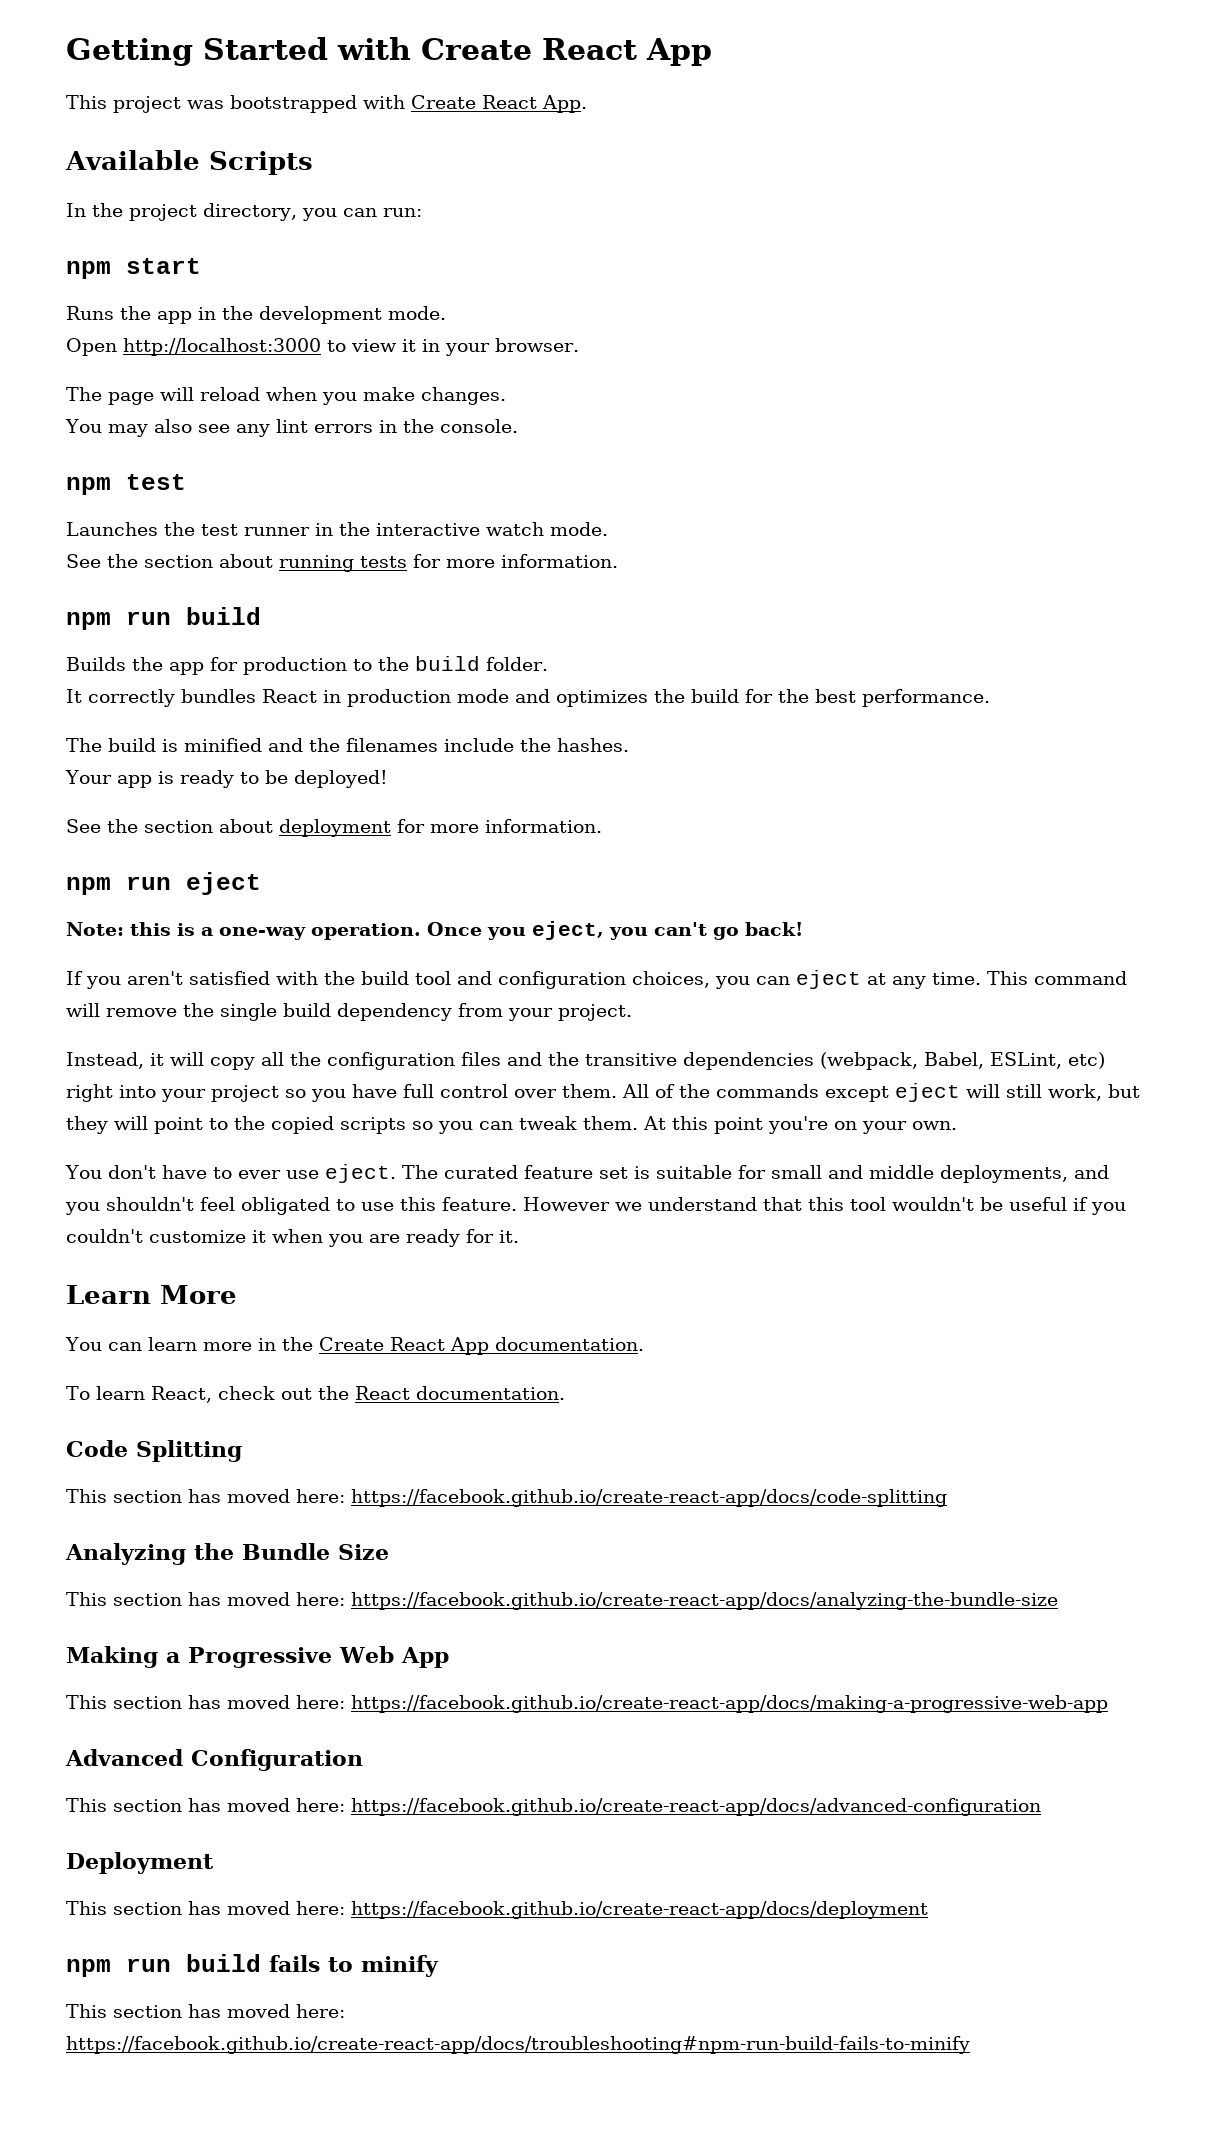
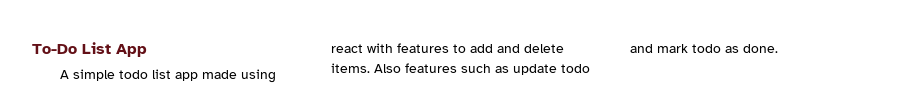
- Getting Started with Create React App
- This project was bootstrapped with Create React App.
- Available Scripts
- In the project directory, you can run:
- npm start
- Runs the app in the development mode.
- Open http://localhost:3000 to view it in your browser.
- The page will reload when you make changes.
- You may also see any lint errors in the console.
- npm test
- Launches the test runner in the interactive watch mode.
- See the section about running tests for more information.
- npm run build
- Builds the app for production to the build folder.
- It correctly bundles React in production mode and optimizes the build for the best performance.
- The build is minified and the filenames include the hashes.
- Your app is ready to be deployed!
- See the section about deployment for more information.
- npm run eject
- Note: this is a one-way operation. Once you eject, you can't go back!
- If you aren't satisfied with the build tool and configuration choices, you can eject at any time. This command will remove the single build dependency from your project.
- Instead, it will copy all the configuration files and the transitive dependencies (webpack, Babel, ESLint, etc) right into your project so you have full control over them. All of the commands except eject will still work, but they will point to the copied scripts so you can tweak them. At this point you're on your own.
- You don't have to ever use eject. The curated feature set is suitable for small and middle deployments, and you shouldn't feel obligated to use this feature. However we understand that this tool wouldn't be useful if you couldn't customize it when you are ready for it.
- Learn More
- You can learn more in the Create React App documentation.
- To learn React, check out the React documentation.
- Code Splitting
- This section has moved here: https://facebook.github.io/create-react-app/docs/code-splitting
- Analyzing the Bundle Size
- This section has moved here: https://facebook.github.io/create-react-app/docs/analyzing-the-bundle-size
- Making a Progressive Web App
- This section has moved here: https://facebook.github.io/create-react-app/docs/making-a-progressive-web-app
- Advanced Configuration
- This section has moved here: https://facebook.github.io/create-react-app/docs/advanced-configuration
- Deployment
- This section has moved here: https://facebook.github.io/create-react-app/docs/deployment
- npm run build fails to minify
- This section has moved here: https://facebook.github.io/create-react-app/docs/troubleshooting#npm-run-build-fails-to-minify
+ To-Do List App
+ A simple todo list app made using react with features to add and delete items. Also features such as update todo and mark todo as done.

